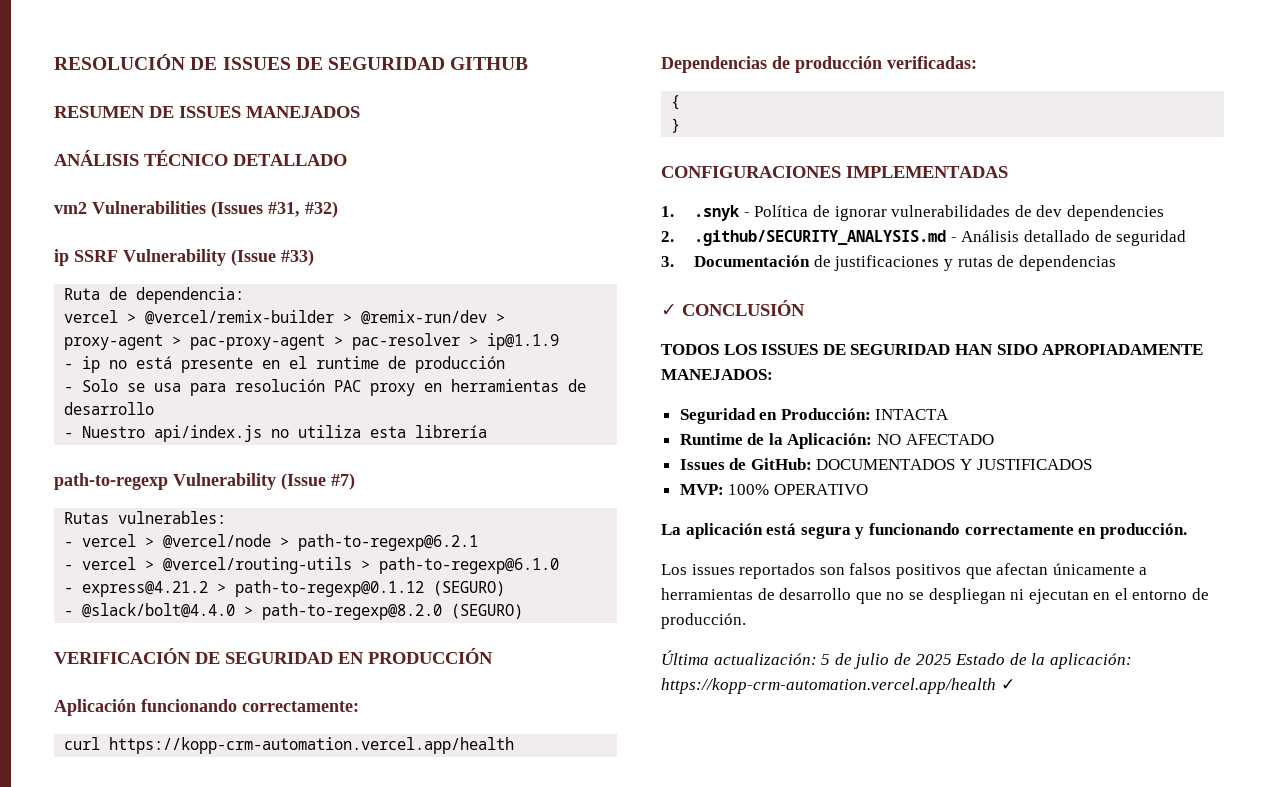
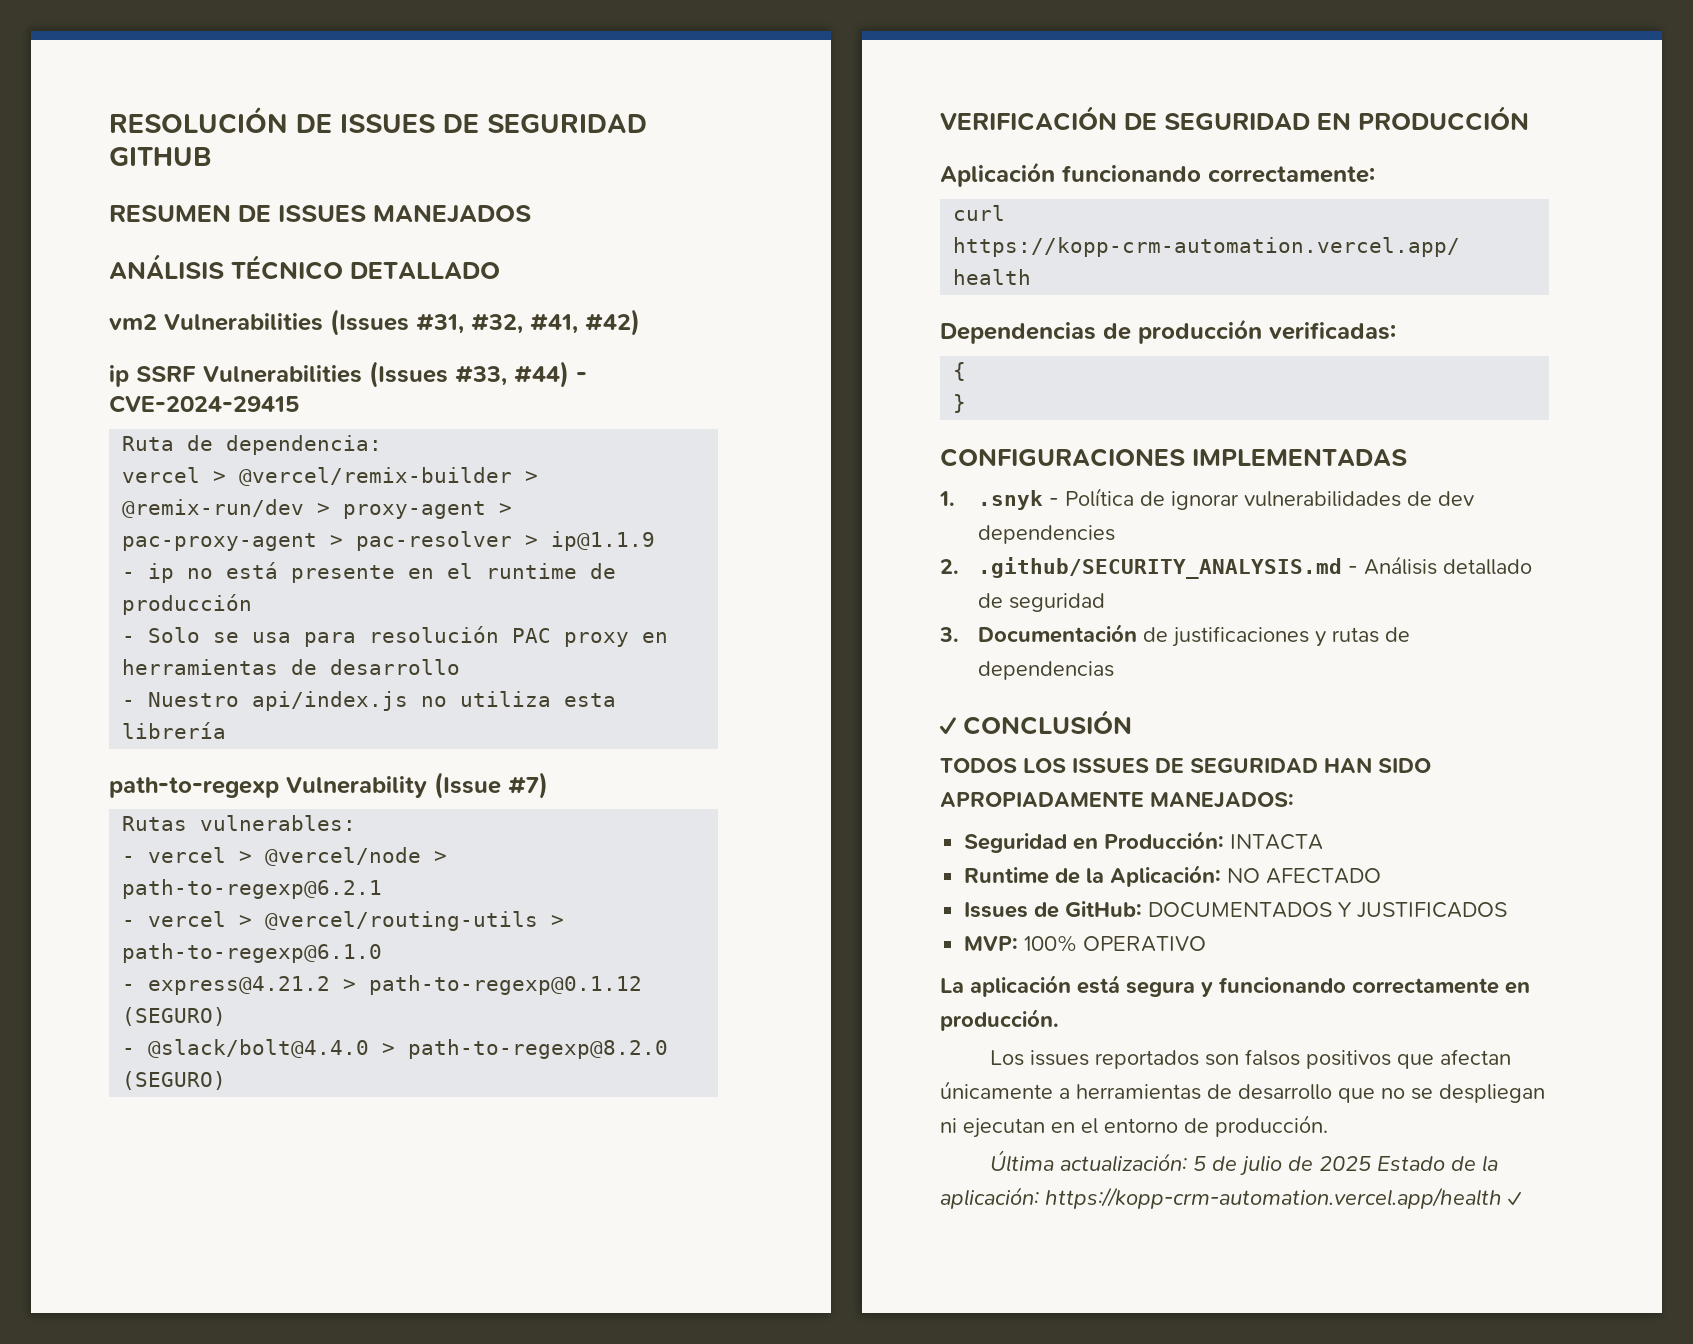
- vm2 Vulnerabilities (Issues #31, #32)
+ vm2 Vulnerabilities (Issues #31, #32, #41, #42)
- ip SSRF Vulnerability (Issue #33)
+ ip SSRF Vulnerabilities (Issues #33, #44) - CVE-2024-29415

